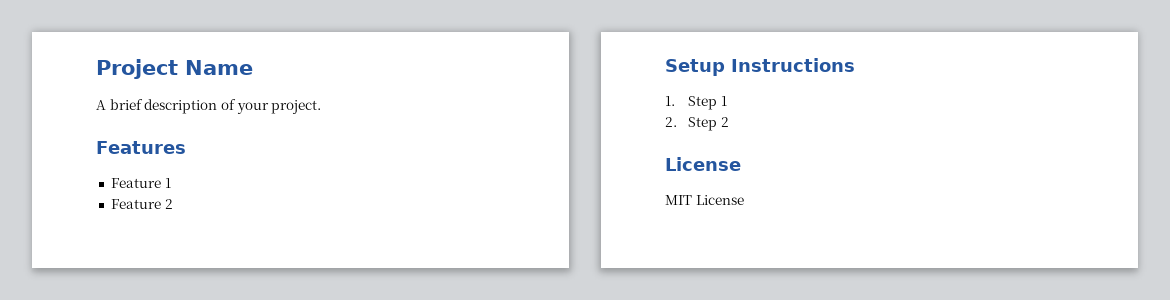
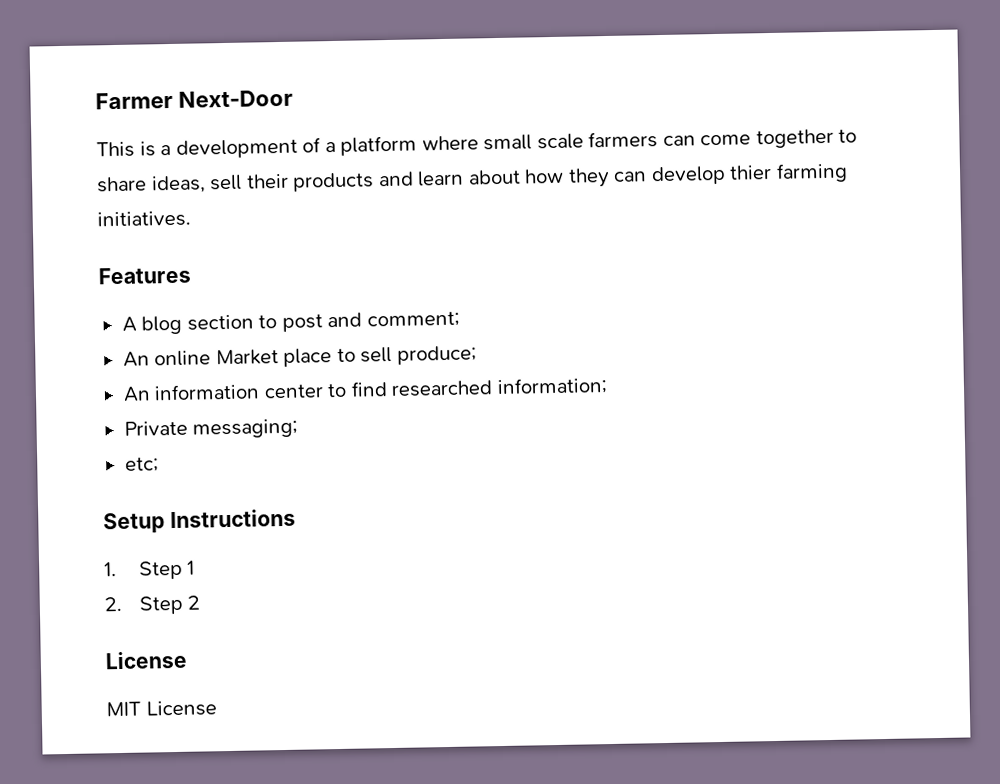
- Project Name
- A brief description of your project.
+ Farmer Next-Door
+ This is a development of a platform where small scale farmers can come together to share ideas, sell their products and learn about how they can develop thier farming initiatives.
  Features
- Feature 1
- Feature 2
+ A blog section to post and comment;
+ An online Market place to sell produce;
+ An information center to find researched information;
+ Private messaging;
+ etc;

